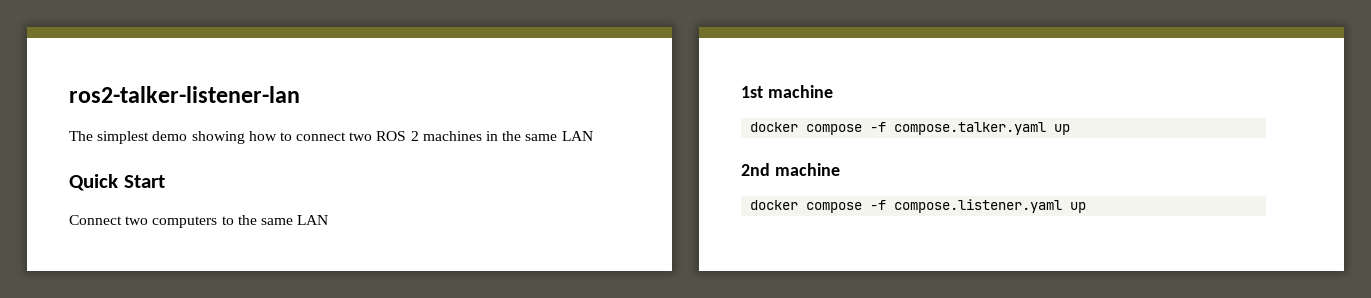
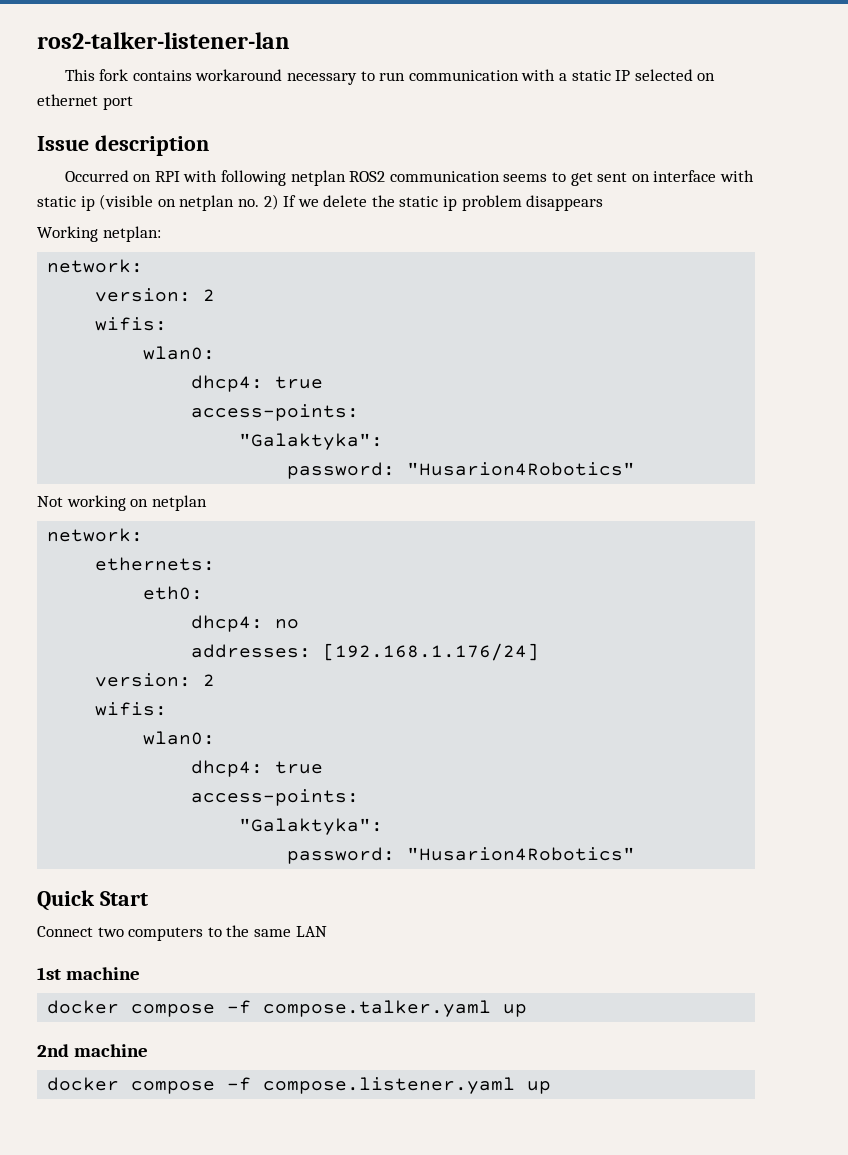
- The simplest demo showing how to connect two ROS 2 machines in the same LAN
+ This fork contains workaround necessary to run communication with a static IP selected on ethernet port
+ Issue description
+ Occurred on RPI with following netplan ROS2 communication seems to get sent on interface with static ip (visible on netplan no. 2) If we delete the static ip problem disappears
+ Working netplan:
+ network:
+ version: 2
+ wifis:
+ wlan0:
+ dhcp4: true
+ access-points:
+ "Galaktyka":
+ password: "Husarion4Robotics"
+ Not working on netplan
+ network:
+ ethernets:
+ eth0:
+ dhcp4: no
+ addresses: [192.168.1.176/24]
+ version: 2
+ wifis:
+ wlan0:
+ dhcp4: true
+ access-points:
+ "Galaktyka":
+ password: "Husarion4Robotics"

